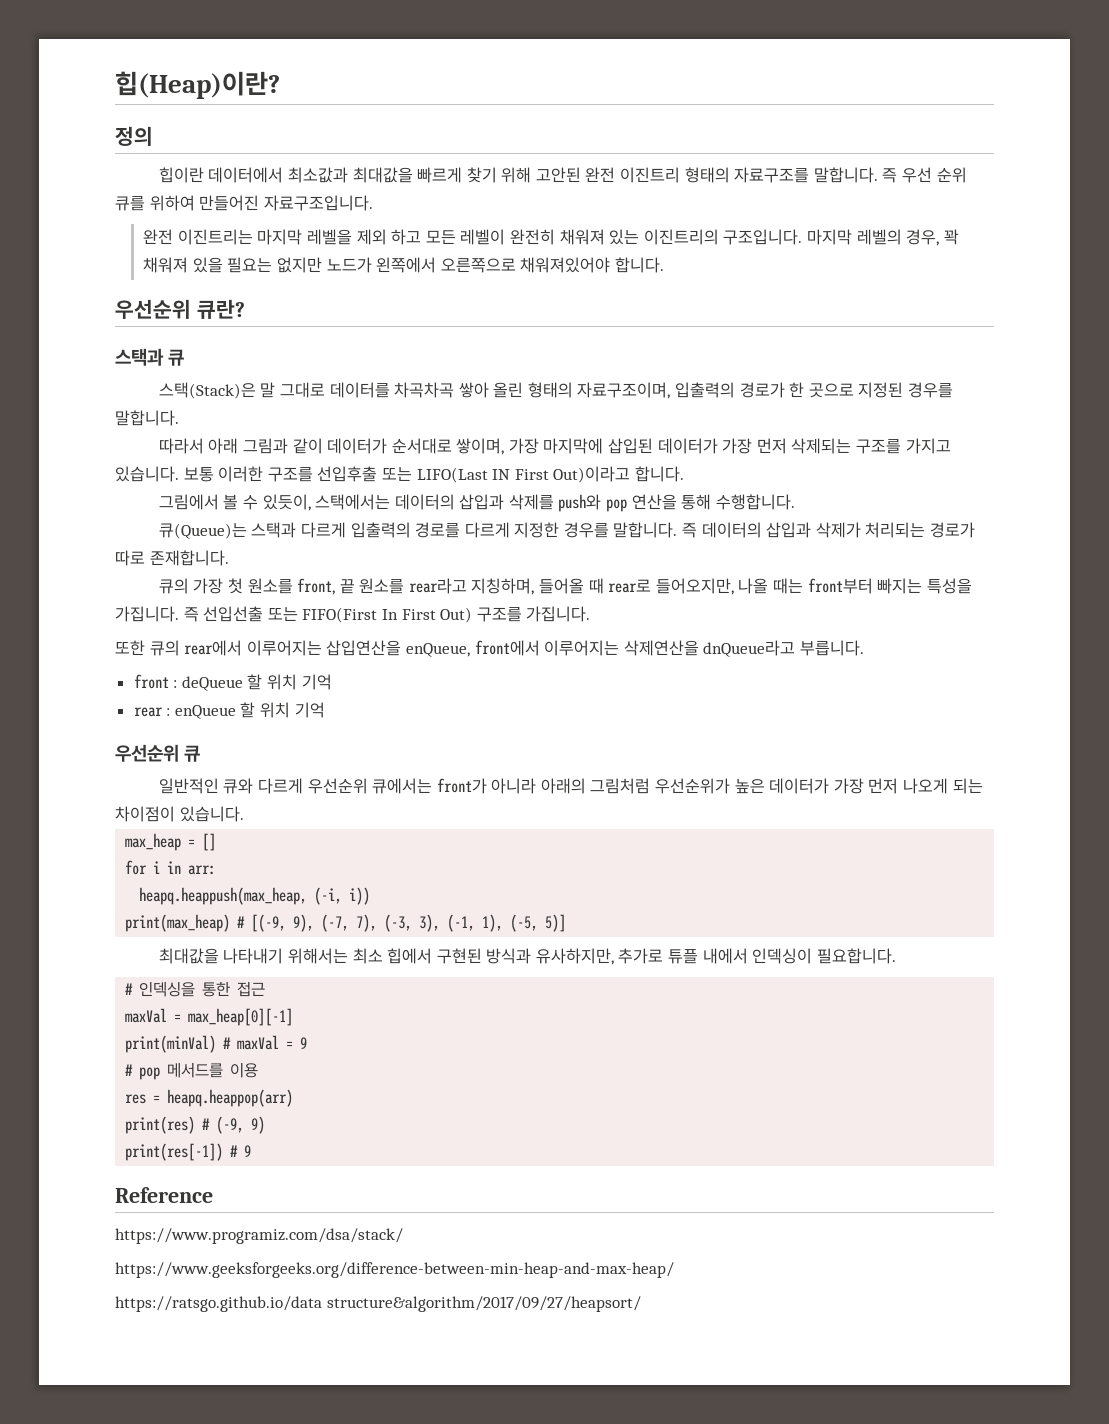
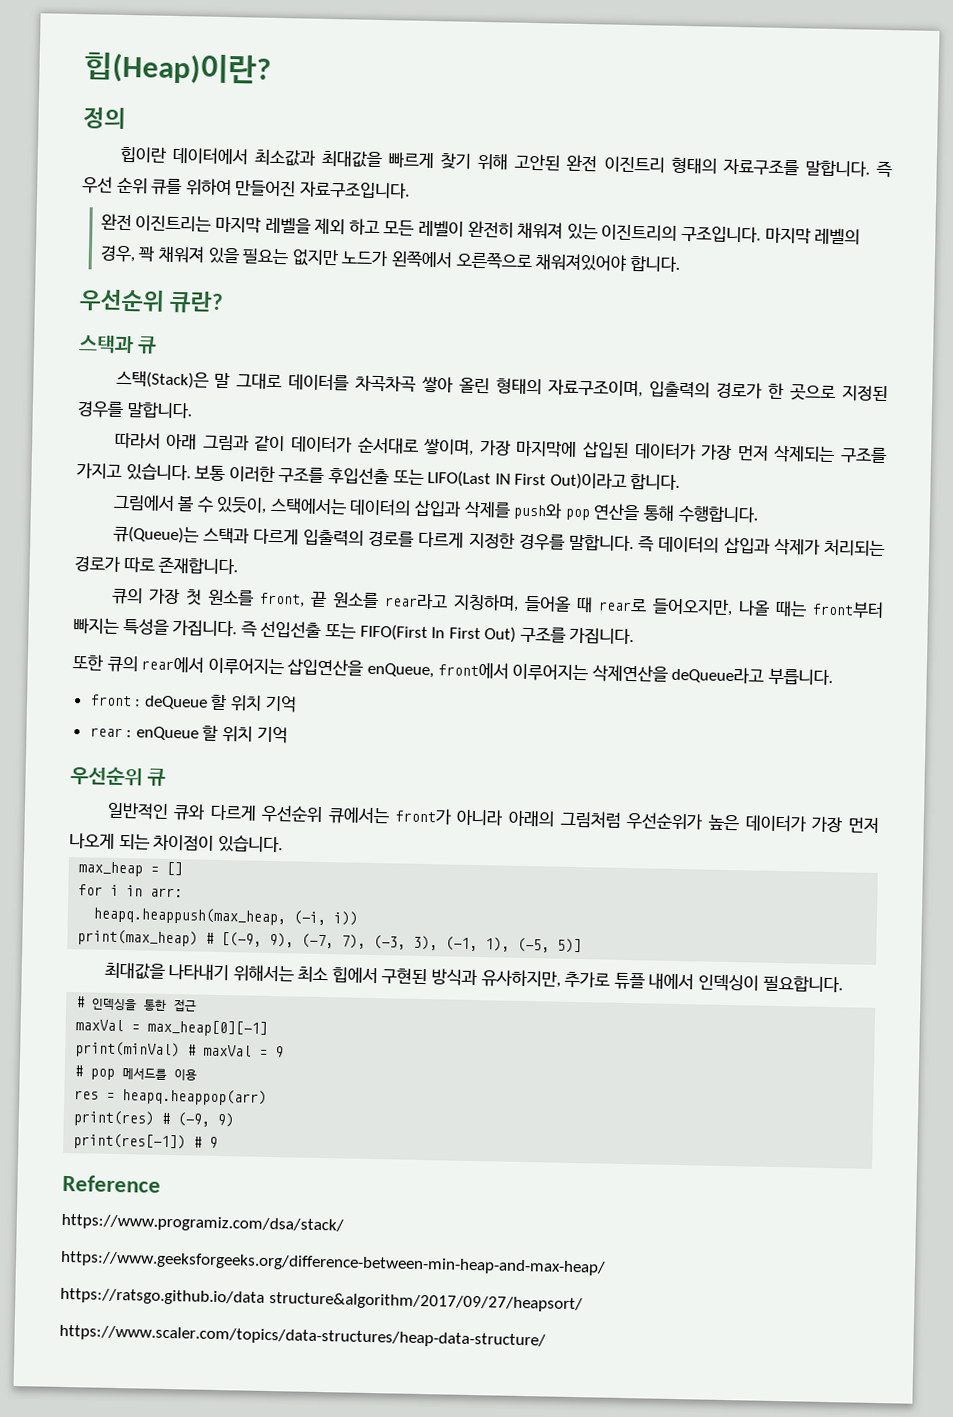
- 보통 이러한 구조를 선입후출 또는 LIFO(Last IN First Out)이라고 합니다.
+ 보통 이러한 구조를 후입선출 또는 LIFO(Last IN First Out)이라고 합니다.
- 또한 큐의 rear에서 이루어지는 삽입연산을 enQueue, front에서 이루어지는 삭제연산을 dnQueue라고 부릅니다.
+ 또한 큐의 rear에서 이루어지는 삽입연산을 enQueue, front에서 이루어지는 삭제연산을 deQueue라고 부릅니다.
+ https://www.scaler.com/topics/data-structures/heap-data-structure/

